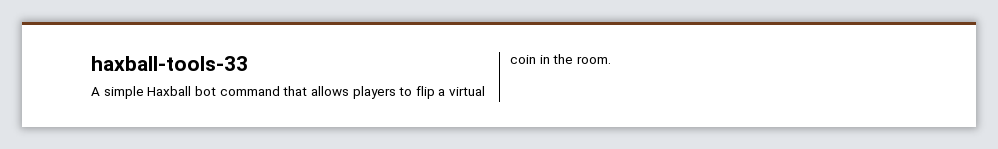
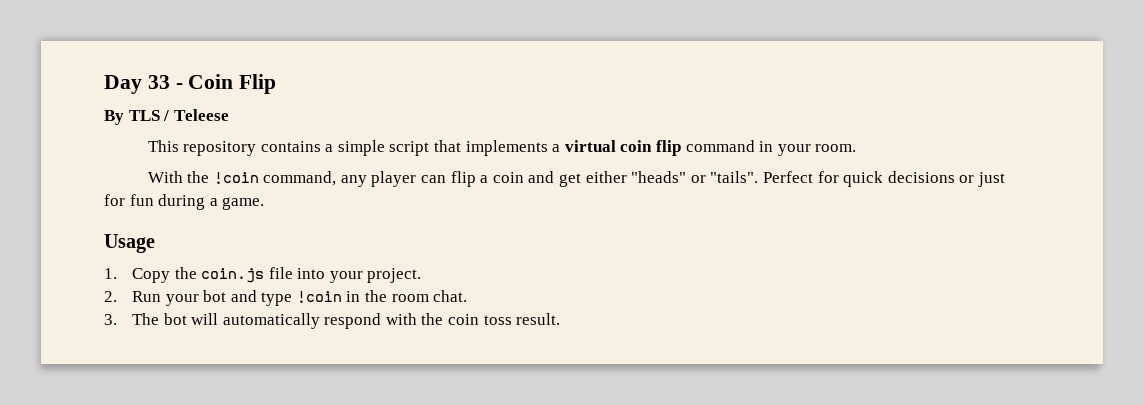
- haxball-tools-33
- A simple Haxball bot command that allows players to flip a virtual coin in the room.
+ Day 33 - Coin Flip
+ By TLS / Teleese
+ This repository contains a simple script that implements a virtual coin flip command in your room.
+ With the !coin command, any player can flip a coin and get either "heads" or "tails". Perfect for quick decisions or just for fun during a game.
+ Usage
+ 1. Copy the coin.js file into your project.
+ 2. Run your bot and type !coin in the room chat.
+ 3. The bot will automatically respond with the coin toss result.

